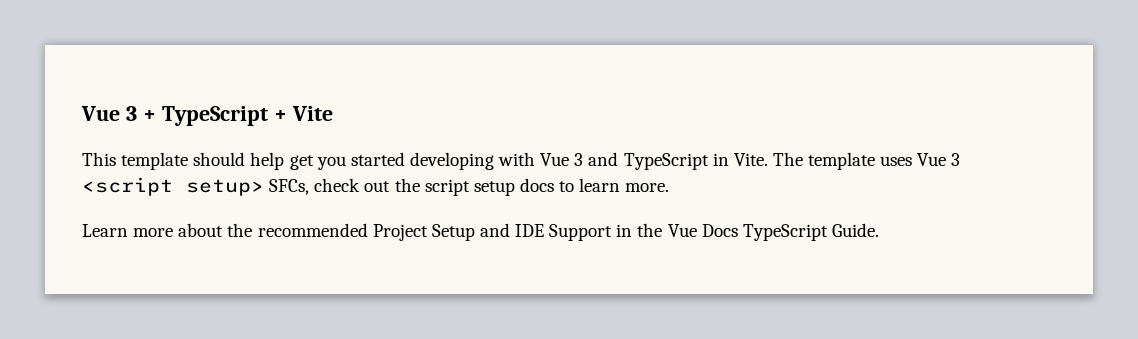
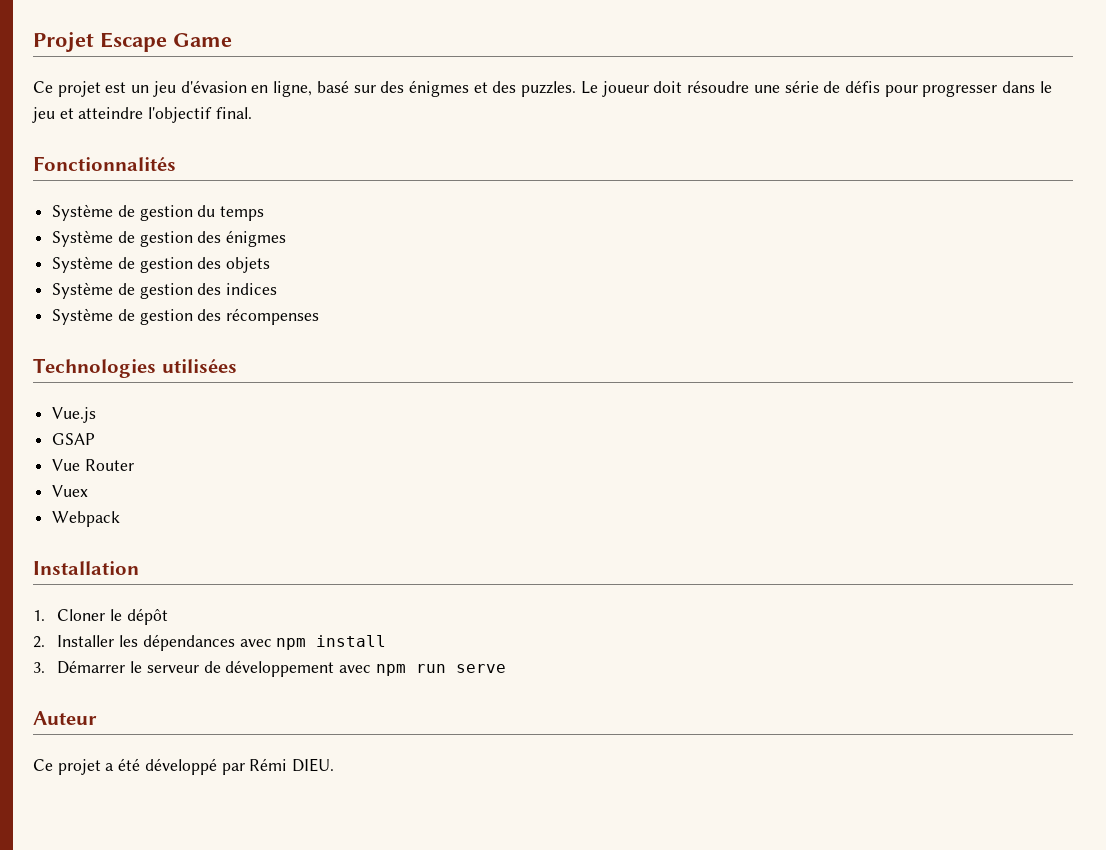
- Vue 3 + TypeScript + Vite
- This template should help get you started developing with Vue 3 and TypeScript in Vite. The template uses Vue 3 <script setup> SFCs, check out the script setup docs to learn more.
- Learn more about the recommended Project Setup and IDE Support in the Vue Docs TypeScript Guide.
+ Projet Escape Game
+ Ce projet est un jeu d'évasion en ligne, basé sur des énigmes et des puzzles. Le joueur doit résoudre une série de défis pour progresser dans le jeu et atteindre l'objectif final.
+ Fonctionnalités
+ Système de gestion du temps
+ Système de gestion des énigmes
+ Système de gestion des objets
+ Système de gestion des indices
+ Système de gestion des récompenses
+ Technologies utilisées
+ Vue.js
+ GSAP
+ Vue Router
+ Vuex
+ Webpack
+ Installation
+ 1. Cloner le dépôt
+ 2. Installer les dépendances avec npm install
+ 3. Démarrer le serveur de développement avec npm run serve
+ Auteur
+ Ce projet a été développé par Rémi DIEU.

